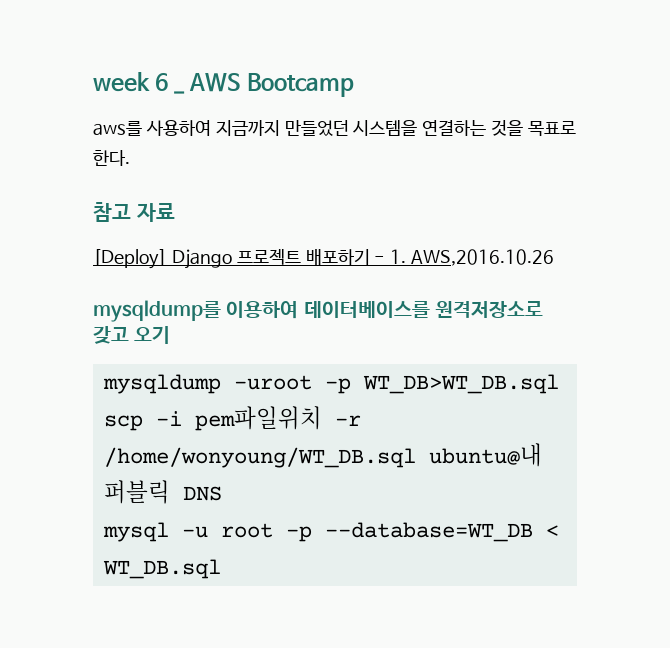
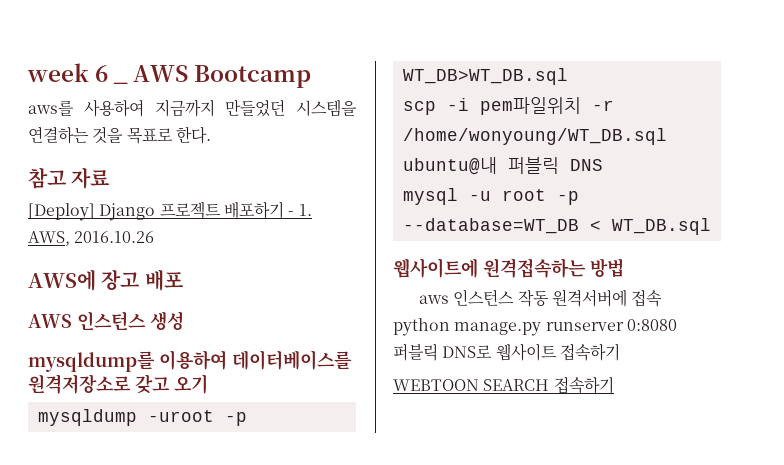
- [Deploy] Django 프로젝트 배포하기 - 1. AWS,2016.10.26
+ [Deploy] Django 프로젝트 배포하기 - 1. AWS, 2016.10.26
+ AWS에 장고 배포
+ AWS 인스턴스 생성
+ 웹사이트에 원격접속하는 방법
+ aws 인스턴스 작동 원격서버에 접속 python manage.py runserver 0:8080 퍼블릭 DNS로 웹사이트 접속하기
+ WEBTOON SEARCH 접속하기

